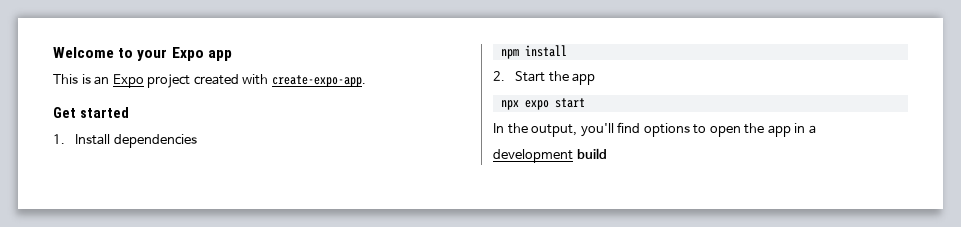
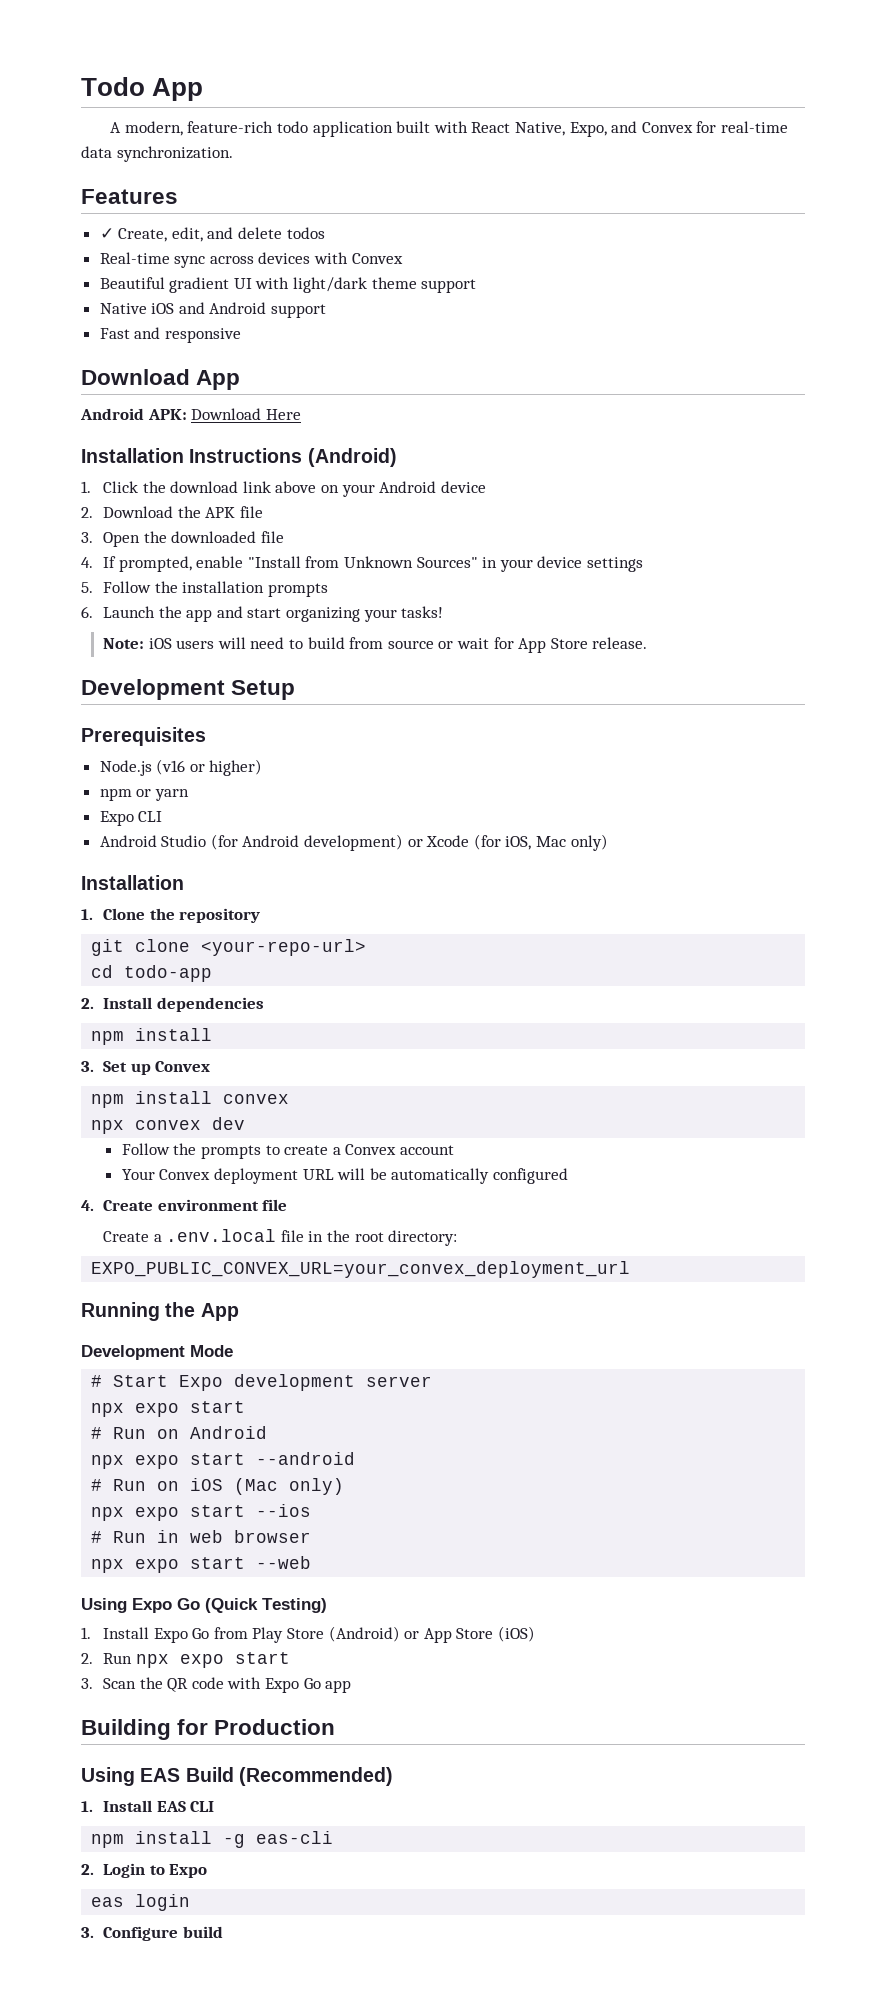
- Welcome to your Expo app
- This is an Expo project created with create-expo-app.
- Get started
- 1. Install dependencies
+ Todo App
+ A modern, feature-rich todo application built with React Native, Expo, and Convex for real-time data synchronization.
+ Features
+ ✓ Create, edit, and delete todos
+ Real-time sync across devices with Convex
+ Beautiful gradient UI with light/dark theme support
+ Native iOS and Android support
+ Fast and responsive
+ Download App
+ Android APK: Download Here
+ Installation Instructions (Android)
+ 1. Click the download link above on your Android device
+ 2. Download the APK file
+ 3. Open the downloaded file
+ 4. If prompted, enable "Install from Unknown Sources" in your device settings
+ 5. Follow the installation prompts
+ 6. Launch the app and start organizing your tasks!
+ Note: iOS users will need to build from source or wait for App Store release.
+ Development Setup
+ Prerequisites
+ Node.js (v16 or higher)
+ npm or yarn
+ Expo CLI
+ Android Studio (for Android development) or Xcode (for iOS, Mac only)
+ Installation
+ 1. Clone the repository
+ git clone <your-repo-url>
+ cd todo-app
+ 2. Install dependencies
  npm install
- 2. Start the app
+ 3. Set up Convex
+ npm install convex
+ npx convex dev
+ Follow the prompts to create a Convex account
+ Your Convex deployment URL will be automatically configured
+ 4. Create environment file
+ Create a .env.local file in the root directory:
+ EXPO_PUBLIC_CONVEX_URL=your_convex_deployment_url
+ Running the App
+ Development Mode
+ # Start Expo development server
  npx expo start
- In the output, you'll find options to open the app in a
- development build
+ # Run on Android
+ npx expo start --android
+ # Run on iOS (Mac only)
+ npx expo start --ios
+ # Run in web browser
+ npx expo start --web
+ Using Expo Go (Quick Testing)
+ 1. Install Expo Go from Play Store (Android) or App Store (iOS)
+ 2. Run npx expo start
+ 3. Scan the QR code with Expo Go app
+ Building for Production
+ Using EAS Build (Recommended)
+ 1. Install EAS CLI
+ npm install -g eas-cli
+ 2. Login to Expo
+ eas login
+ 3. Configure build

